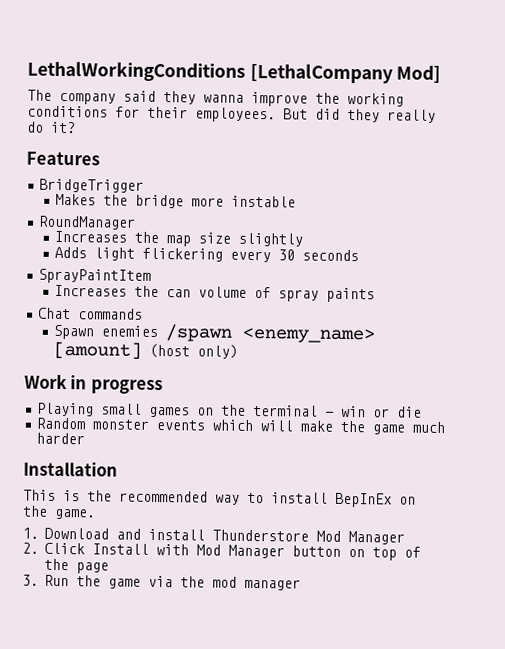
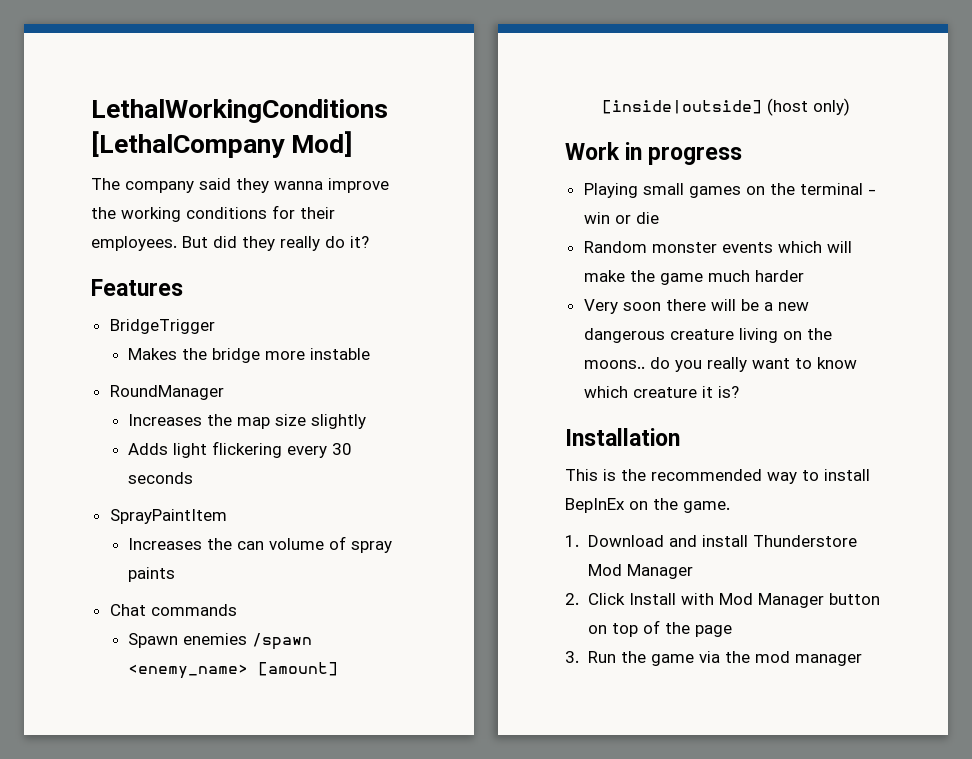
- Spawn enemies /spawn <enemy_name> [amount] (host only)
+ Spawn enemies /spawn <enemy_name> [amount] [inside|outside] (host only)
+ Very soon there will be a new dangerous creature living on the moons.. do you really want to know which creature it is?

